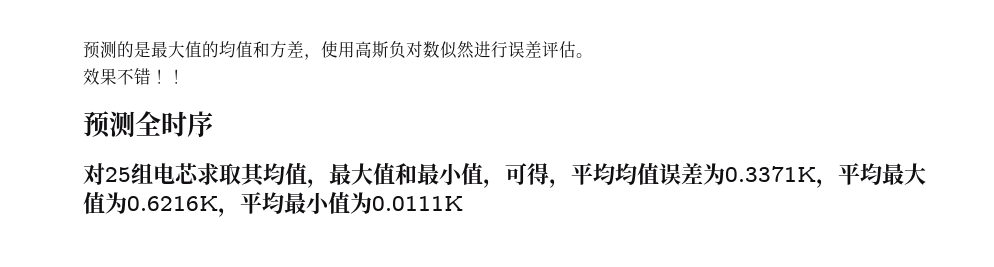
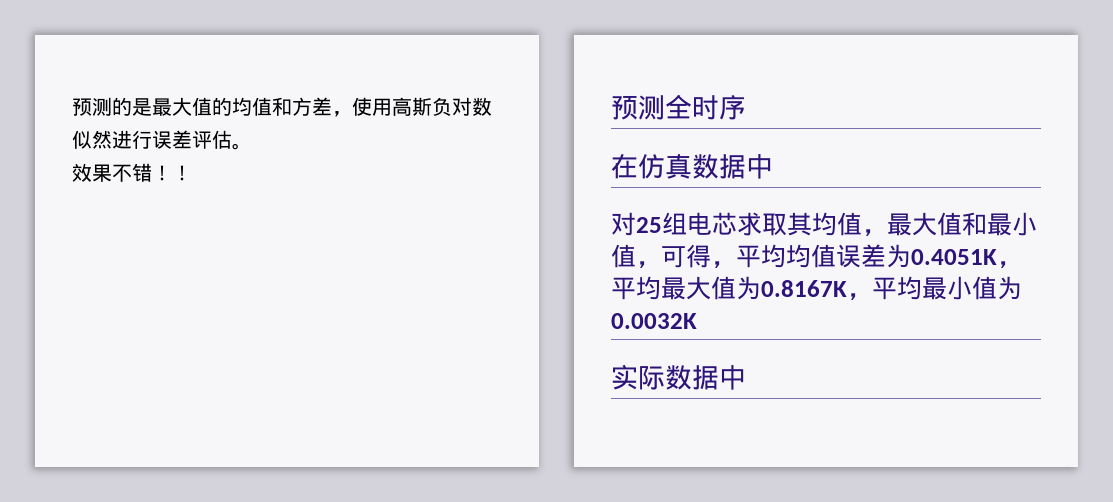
+ 在仿真数据中
- 对25组电芯求取其均值，最大值和最小值，可得，平均均值误差为0.3371K，平均最大值为0.6216K，平均最小值为0.0111K
+ 对25组电芯求取其均值，最大值和最小值，可得，平均均值误差为0.4051K，平均最大值为0.8167K，平均最小值为0.0032K
+ 实际数据中

